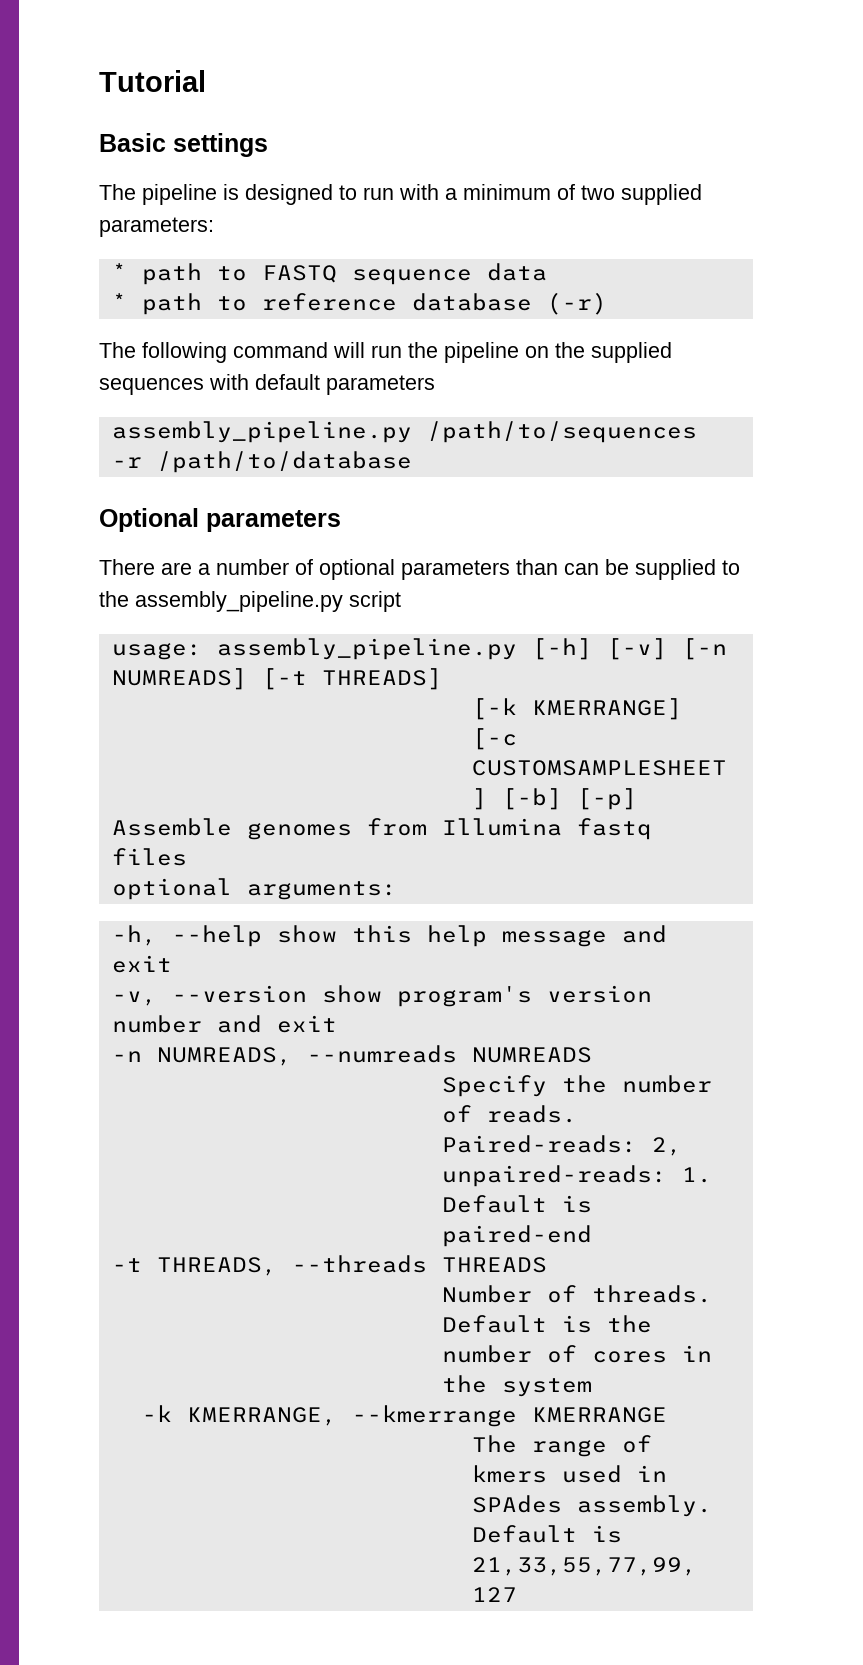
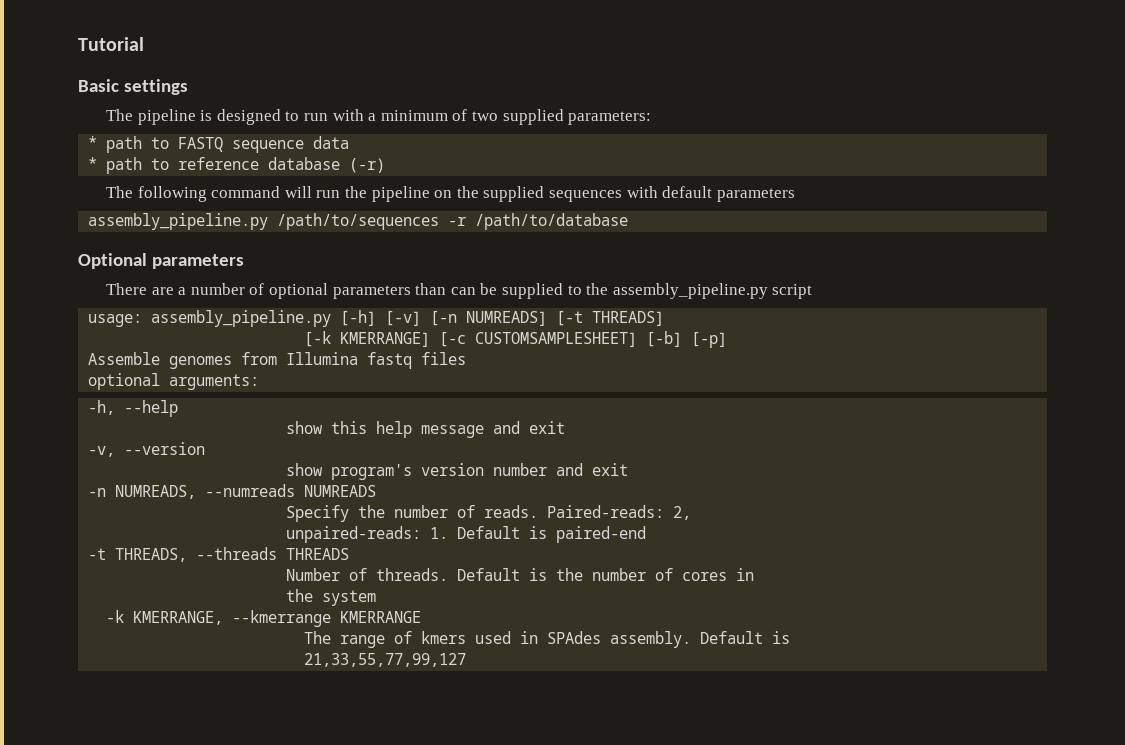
- -h, --help show this help message and exit
+ -h, --help
+ show this help message and exit
- -v, --version show program's version number and exit
+ -v, --version
+ show program's version number and exit

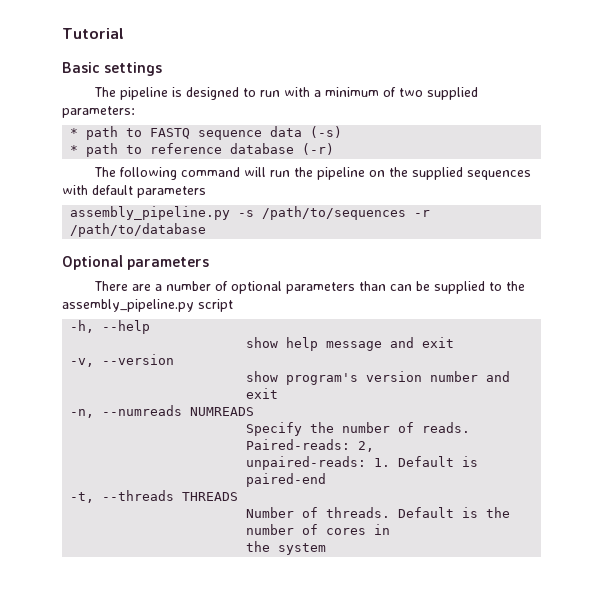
- * path to FASTQ sequence data
+ * path to FASTQ sequence data (-s)
- assembly_pipeline.py /path/to/sequences -r /path/to/database
+ assembly_pipeline.py -s /path/to/sequences -r /path/to/database
- usage: assembly_pipeline.py [-h] [-v] [-n NUMREADS] [-t THREADS]
- [-k KMERRANGE] [-c CUSTOMSAMPLESHEET] [-b] [-p]
- Assemble genomes from Illumina fastq files
- optional arguments:
- show this help message and exit
+ show help message and exit
- -n NUMREADS, --numreads NUMREADS
+ -n, --numreads NUMREADS
- -t THREADS, --threads THREADS
+ -t, --threads THREADS
- -k KMERRANGE, --kmerrange KMERRANGE
- The range of kmers used in SPAdes assembly. Default is
- 21,33,55,77,99,127

